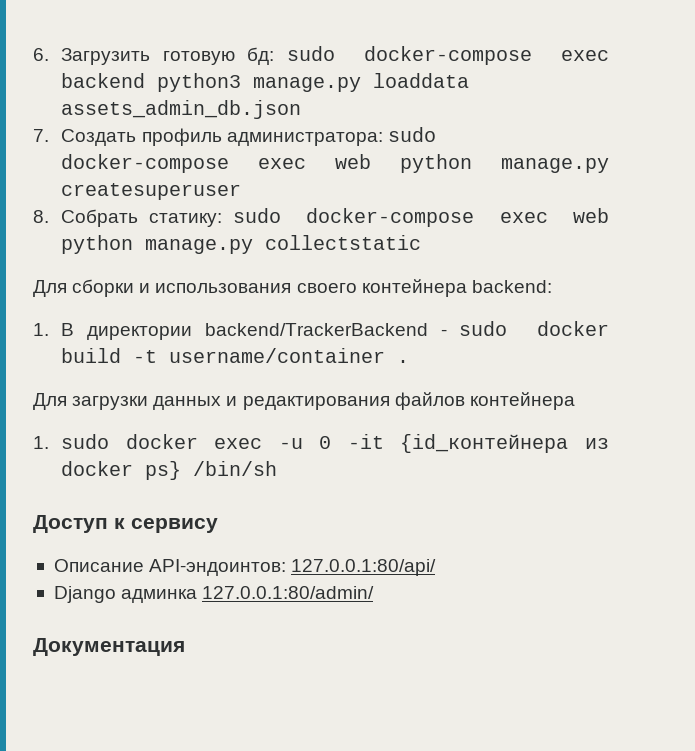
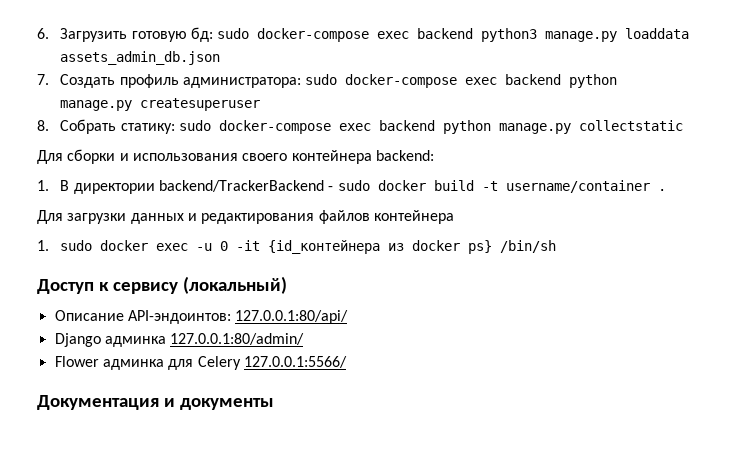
- 7. Создать профиль администратора: sudo docker-compose exec web python manage.py createsuperuser
+ 7. Создать профиль администратора: sudo docker-compose exec backend python manage.py createsuperuser
- 8. Собрать статику: sudo docker-compose exec web python manage.py collectstatic
+ 8. Собрать статику: sudo docker-compose exec backend python manage.py collectstatic
- Доступ к сервису
+ Доступ к сервису (локальный)
+ Flower админка для Celery 127.0.0.1:5566/
- Документация
+ Документация и документы

